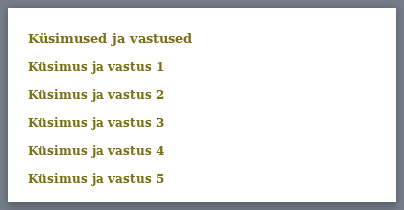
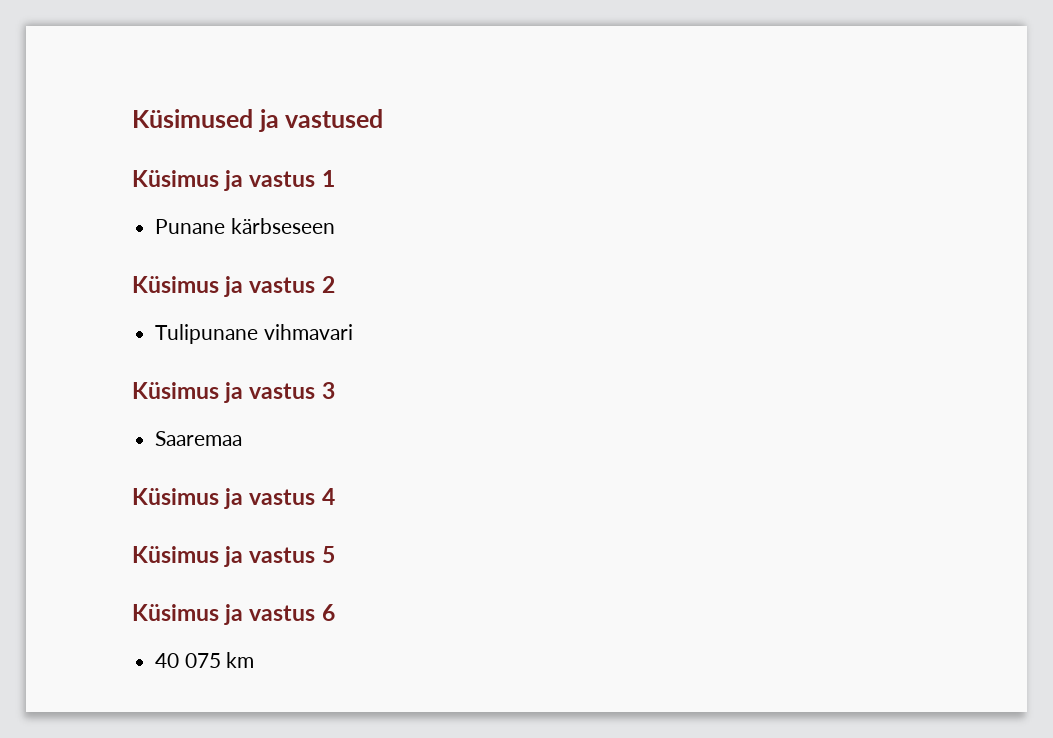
+ Punane kärbseseen
+ Tulipunane vihmavari
+ Saaremaa
+ Küsimus ja vastus 6
+ 40 075 km

